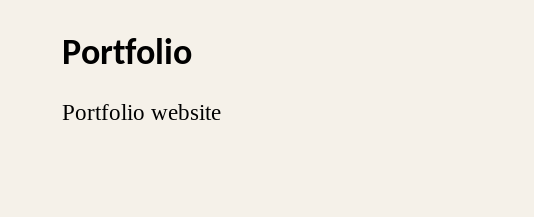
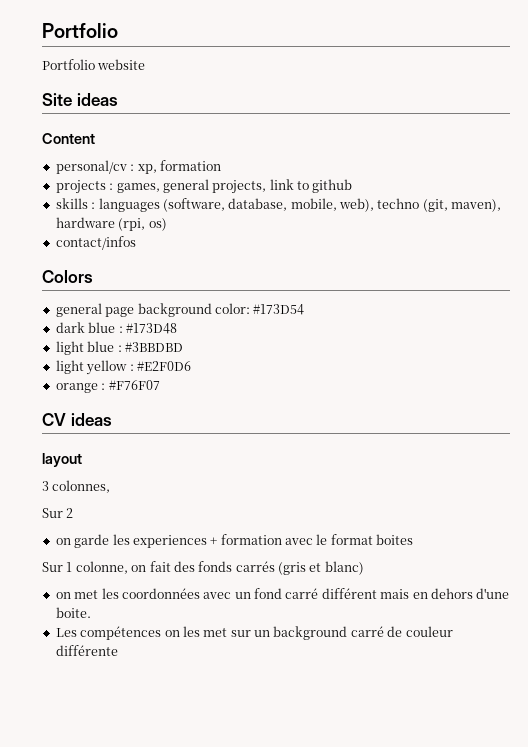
+ Site ideas
+ Content
+ personal/cv : xp, formation
+ projects : games, general projects, link to github
+ skills : languages (software, database, mobile, web), techno (git, maven), hardware (rpi, os)
+ contact/infos
+ Colors
+ general page background color: #173D54
+ dark blue : #173D48
+ light blue : #3BBDBD
+ light yellow : #E2F0D6
+ orange : #F76F07
+ CV ideas
+ layout
+ 3 colonnes,
+ Sur 2
+ on garde les experiences + formation avec le format boites
+ Sur 1 colonne, on fait des fonds carrés (gris et blanc)
+ on met les coordonnées avec un fond carré différent mais en dehors d'une boite.
+ Les compétences on les met sur un background carré de couleur différente

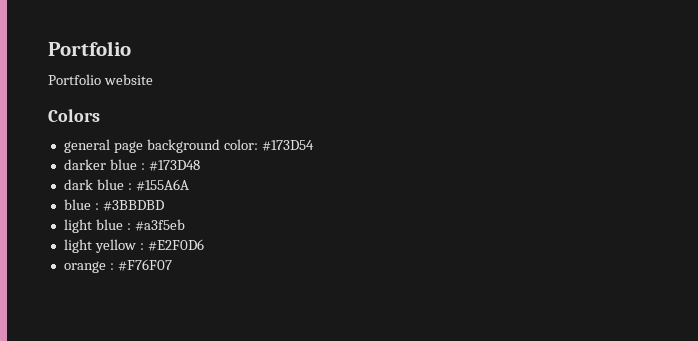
- Site ideas
- Content
- personal/cv : xp, formation
- projects : games, general projects, link to github
- skills : languages (software, database, mobile, web), techno (git, maven), hardware (rpi, os)
- contact/infos
- dark blue : #173D48
+ darker blue : #173D48
+ dark blue : #155A6A
+ blue : #3BBDBD
- light blue : #3BBDBD
+ light blue : #a3f5eb
- CV ideas
- layout
- 3 colonnes,
- Sur 2
- on garde les experiences + formation avec le format boites
- Sur 1 colonne, on fait des fonds carrés (gris et blanc)
- on met les coordonnées avec un fond carré différent mais en dehors d'une boite.
- Les compétences on les met sur un background carré de couleur différente

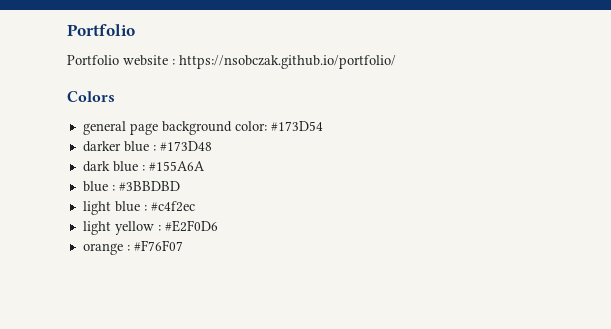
- Portfolio website
+ Portfolio website : https://nsobczak.github.io/portfolio/
- light blue : #a3f5eb
+ light blue : #c4f2ec

